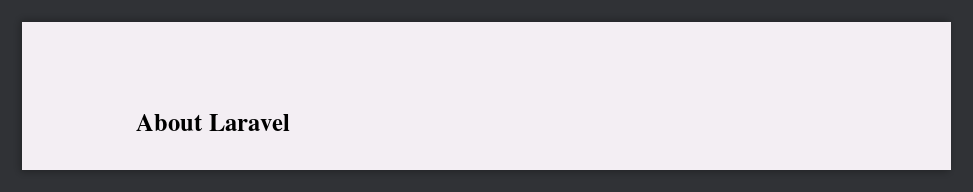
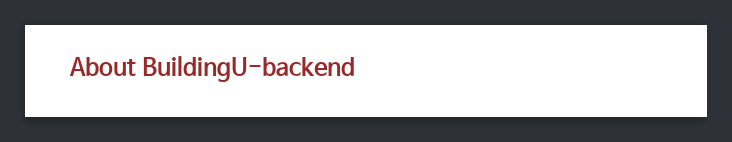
- About Laravel
+ About BuildingU-backend

